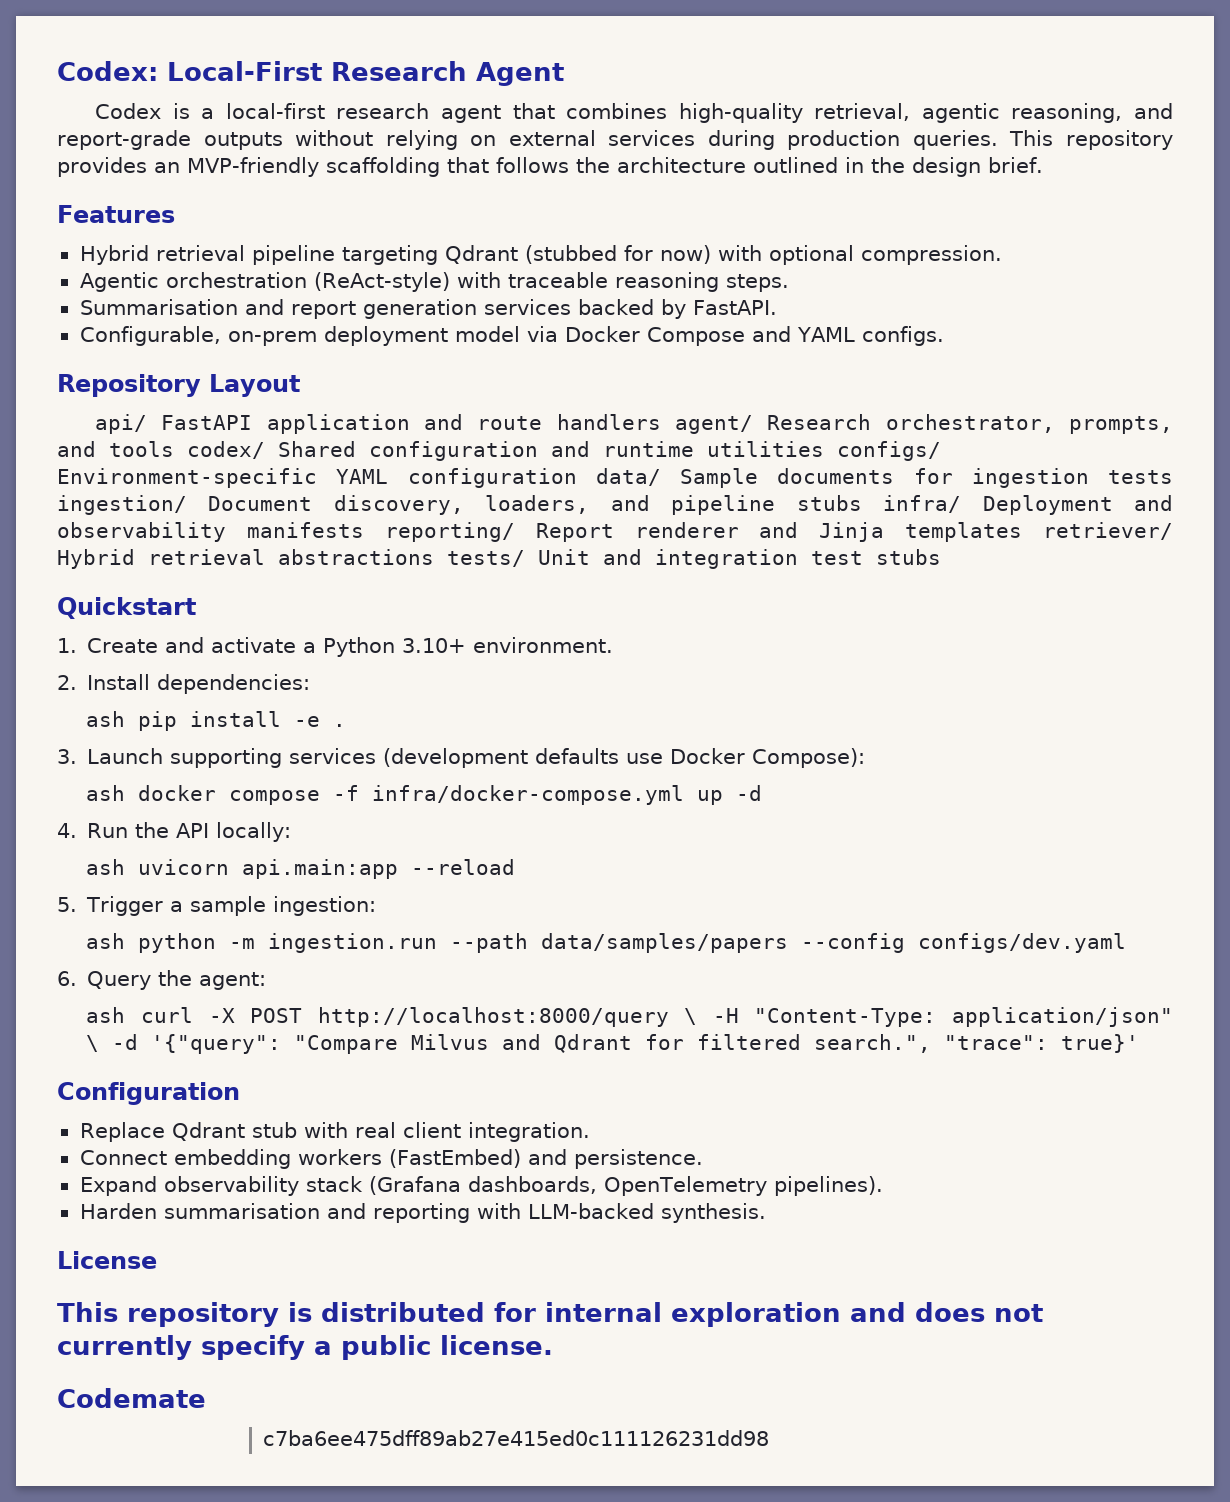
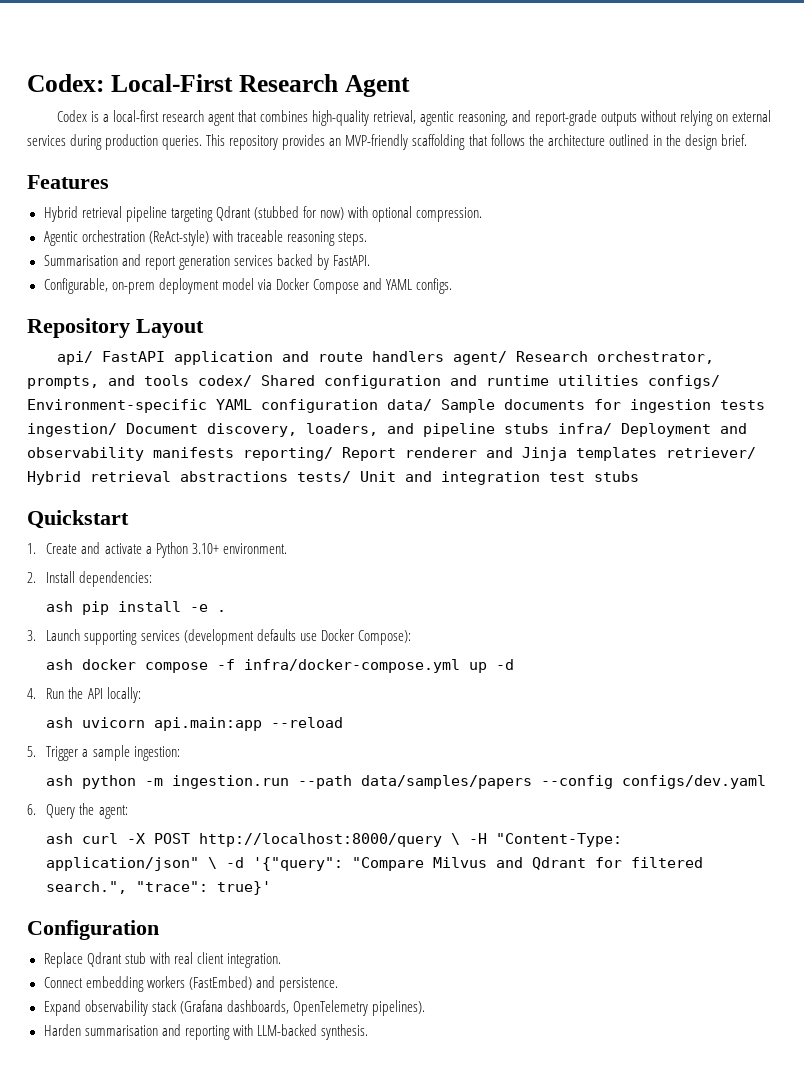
- License
- This repository is distributed for internal exploration and does not currently specify a public license.
- Codemate
- c7ba6ee475dff89ab27e415ed0c111126231dd98

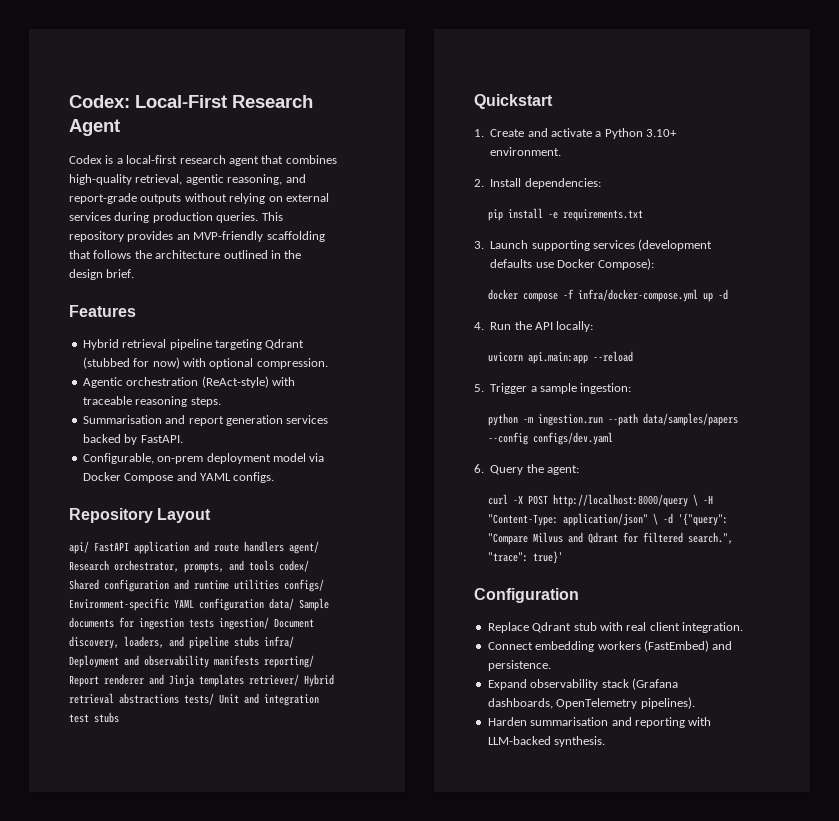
- ash pip install -e .
+ pip install -e requirements.txt
- ash docker compose -f infra/docker-compose.yml up -d
+ docker compose -f infra/docker-compose.yml up -d
- ash uvicorn api.main:app --reload
+ uvicorn api.main:app --reload
- ash python -m ingestion.run --path data/samples/papers --config configs/dev.yaml
+ python -m ingestion.run --path data/samples/papers --config configs/dev.yaml
- ash curl -X POST http://localhost:8000/query \ -H "Content-Type: application/json" \ -d '{"query": "Compare Milvus and Qdrant for filtered search.", "trace": true}'
+ curl -X POST http://localhost:8000/query \ -H "Content-Type: application/json" \ -d '{"query": "Compare Milvus and Qdrant for filtered search.", "trace": true}'

